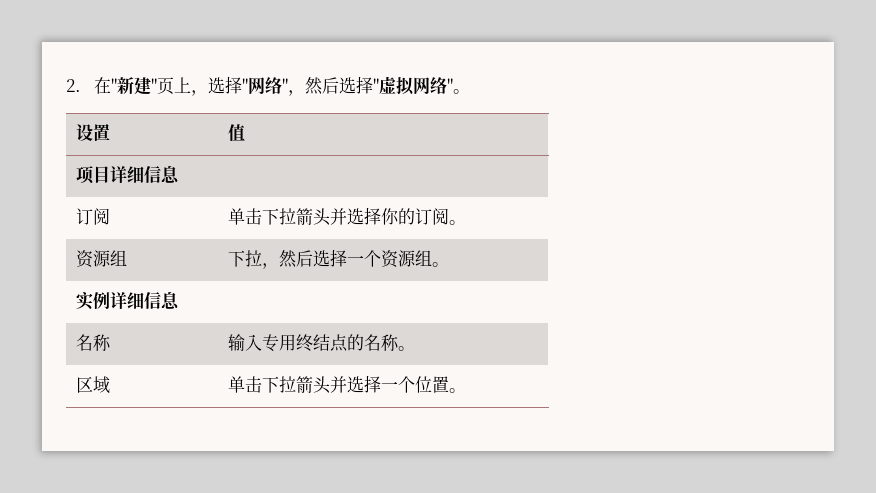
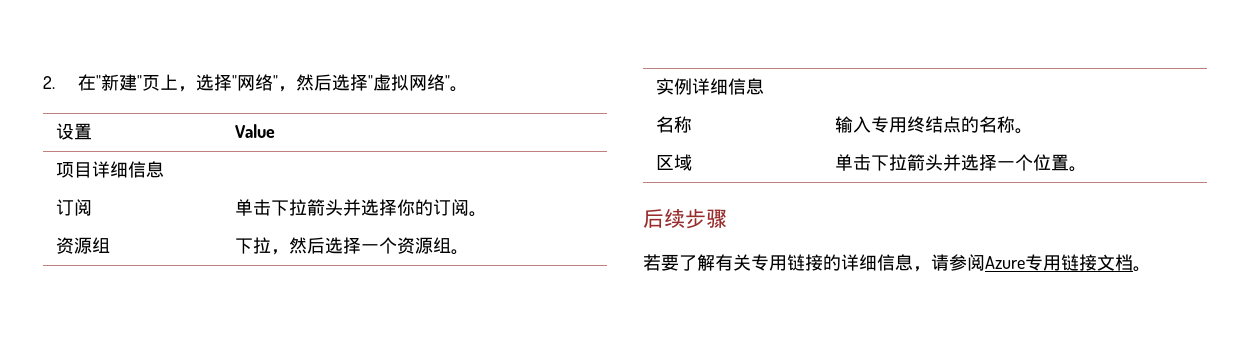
- 设置 | 值
+ 设置 | Value
+ 后续步骤
+ 若要了解有关专用链接的详细信息，请参阅Azure专用链接文档。

